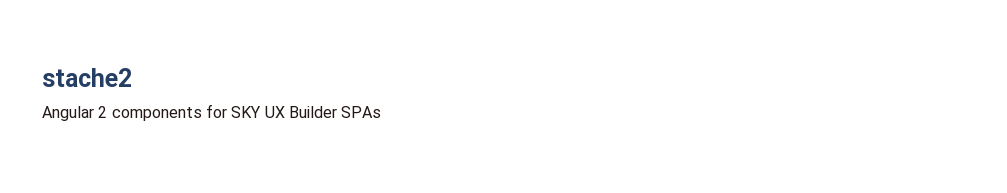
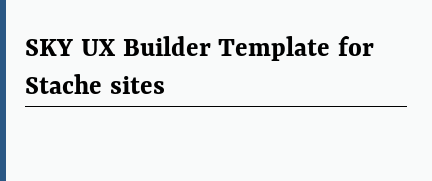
- stache2
- Angular 2 components for SKY UX Builder SPAs
+ SKY UX Builder Template for Stache sites

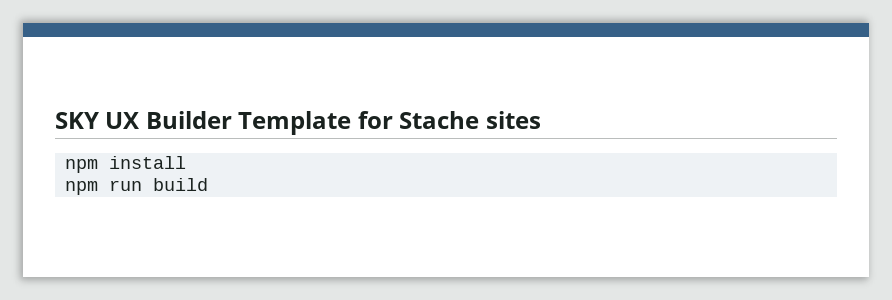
+ npm install
+ npm run build

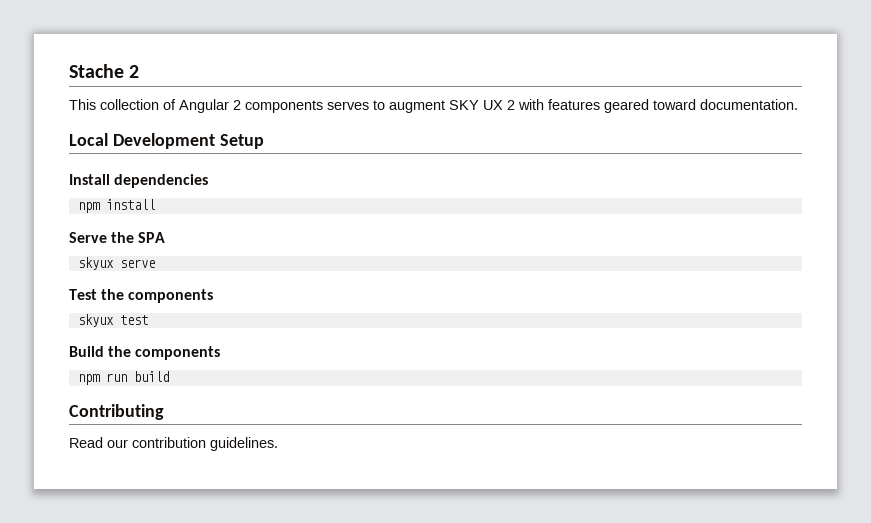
- SKY UX Builder Template for Stache sites
+ Stache 2
+ This collection of Angular 2 components serves to augment SKY UX 2 with features geared toward documentation.
+ Local Development Setup
+ Install dependencies
  npm install
+ Serve the SPA
+ skyux serve
+ Test the components
+ skyux test
+ Build the components
  npm run build
+ Contributing
+ Read our contribution guidelines.

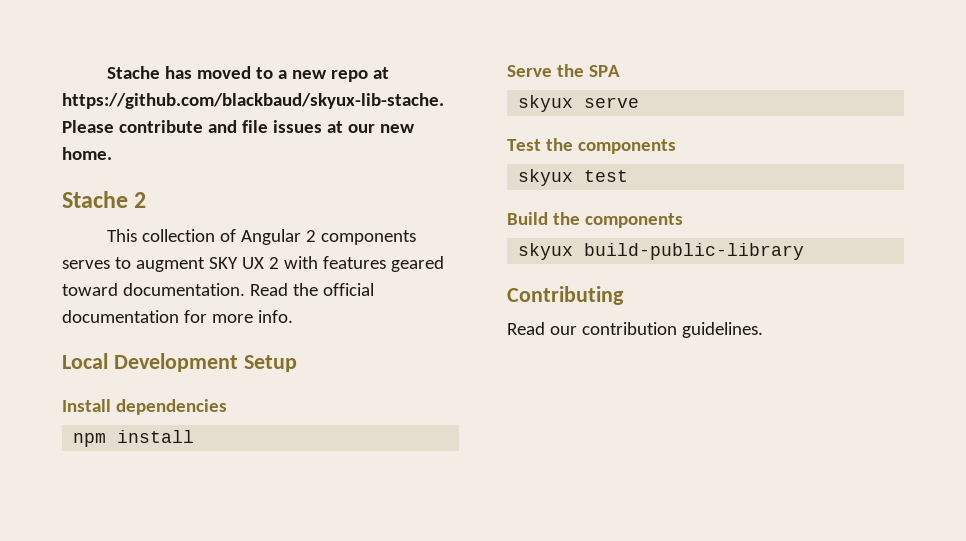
+ Stache has moved to a new repo at https://github.com/blackbaud/skyux-lib-stache. Please contribute and file issues at our new home.
+ Read the official documentation for more info.
- npm run build
+ skyux build-public-library

